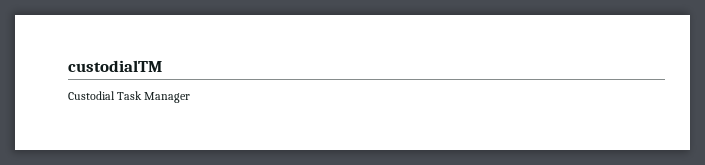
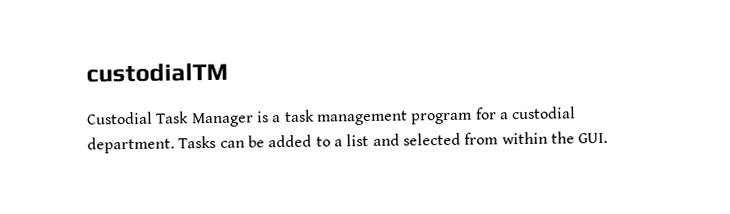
- Custodial Task Manager
+ Custodial Task Manager is a task management program for a custodial department. Tasks can be added to a list and selected from within the GUI.

